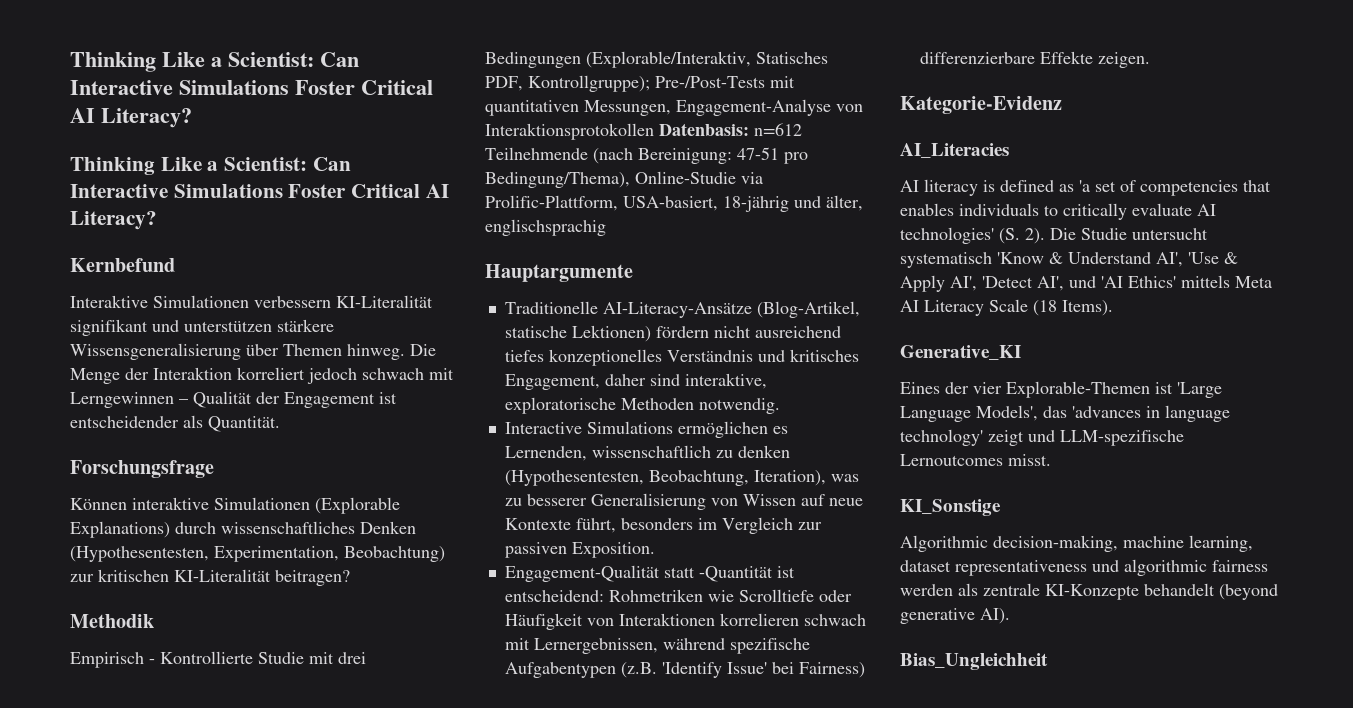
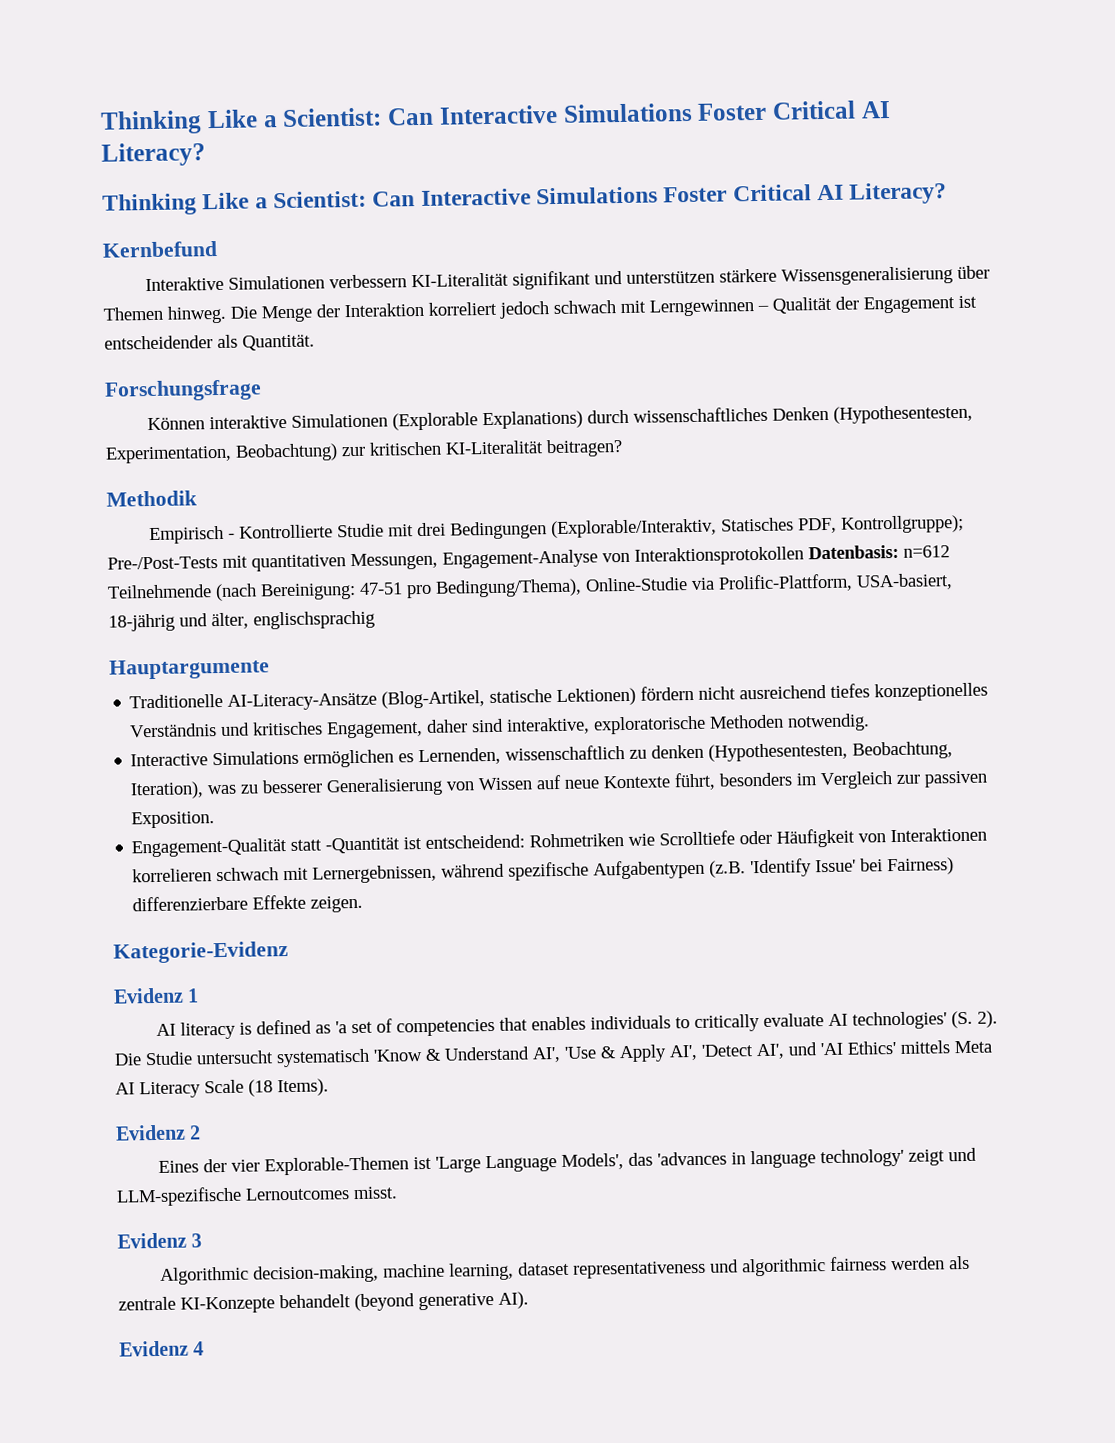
- AI_Literacies
+ Evidenz 1
- Generative_KI
+ Evidenz 2
- KI_Sonstige
+ Evidenz 3
- Bias_Ungleichheit
+ Evidenz 4

